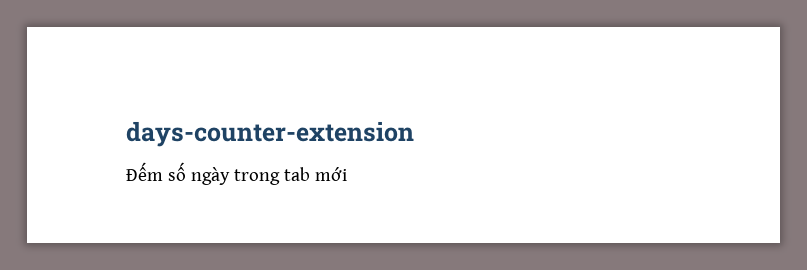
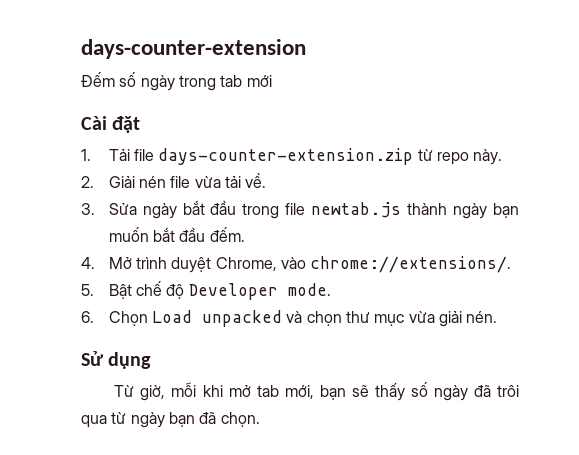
+ Cài đặt
+ 1. Tải file days-counter-extension.zip từ repo này.
+ 2. Giải nén file vừa tải về.
+ 3. Sửa ngày bắt đầu trong file newtab.js thành ngày bạn muốn bắt đầu đếm.
+ 4. Mở trình duyệt Chrome, vào chrome://extensions/.
+ 5. Bật chế độ Developer mode.
+ 6. Chọn Load unpacked và chọn thư mục vừa giải nén.
+ Sử dụng
+ Từ giờ, mỗi khi mở tab mới, bạn sẽ thấy số ngày đã trôi qua từ ngày bạn đã chọn.

